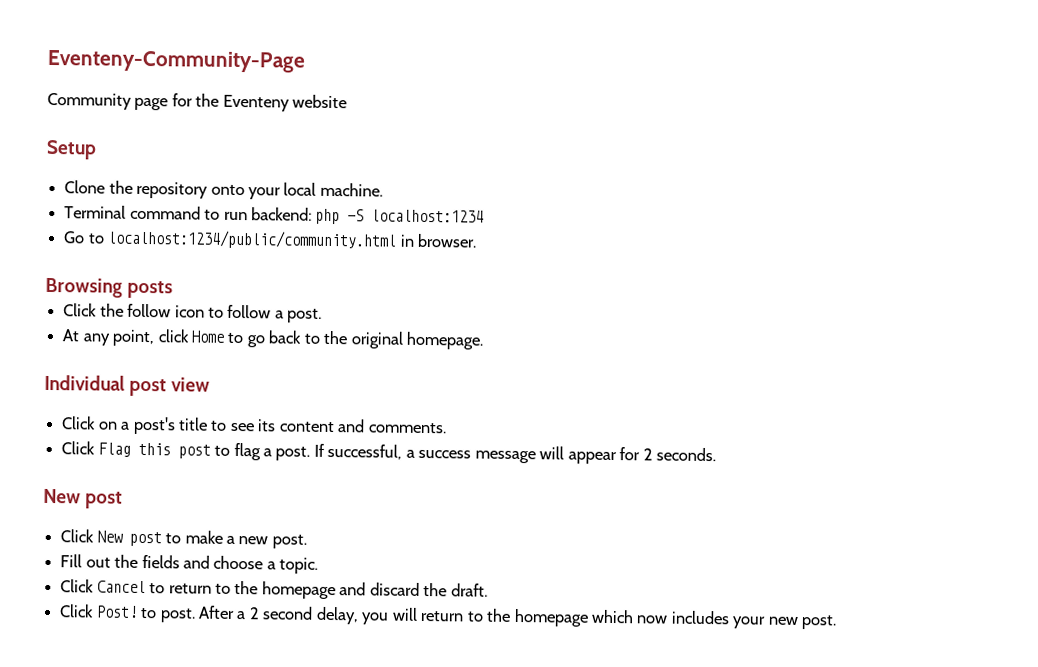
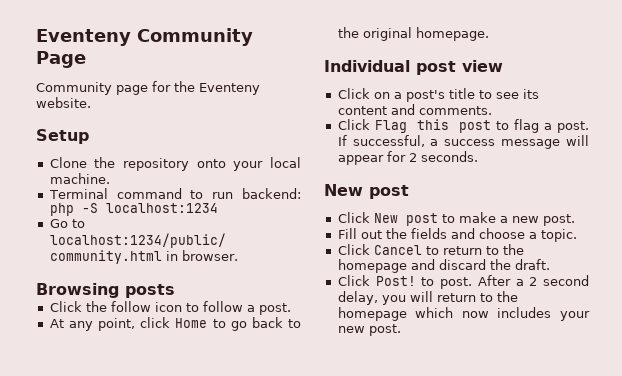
- Eventeny-Community-Page
+ Eventeny Community Page
- Community page for the Eventeny website
+ Community page for the Eventeny website.

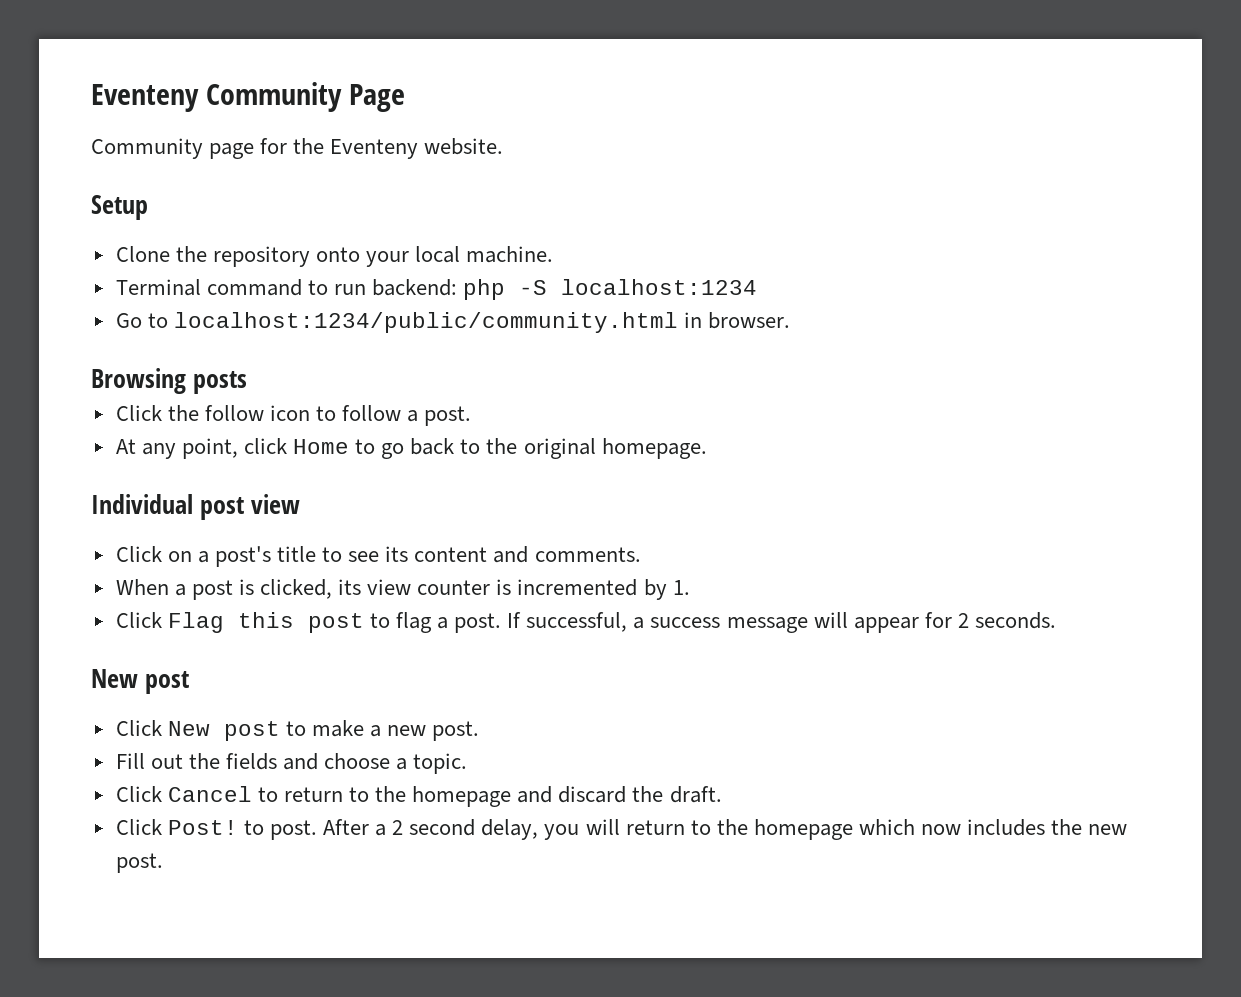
+ When a post is clicked, its view counter is incremented by 1.
- After a 2 second delay, you will return to the homepage which now includes your new post.
+ After a 2 second delay, you will return to the homepage which now includes the new post.

